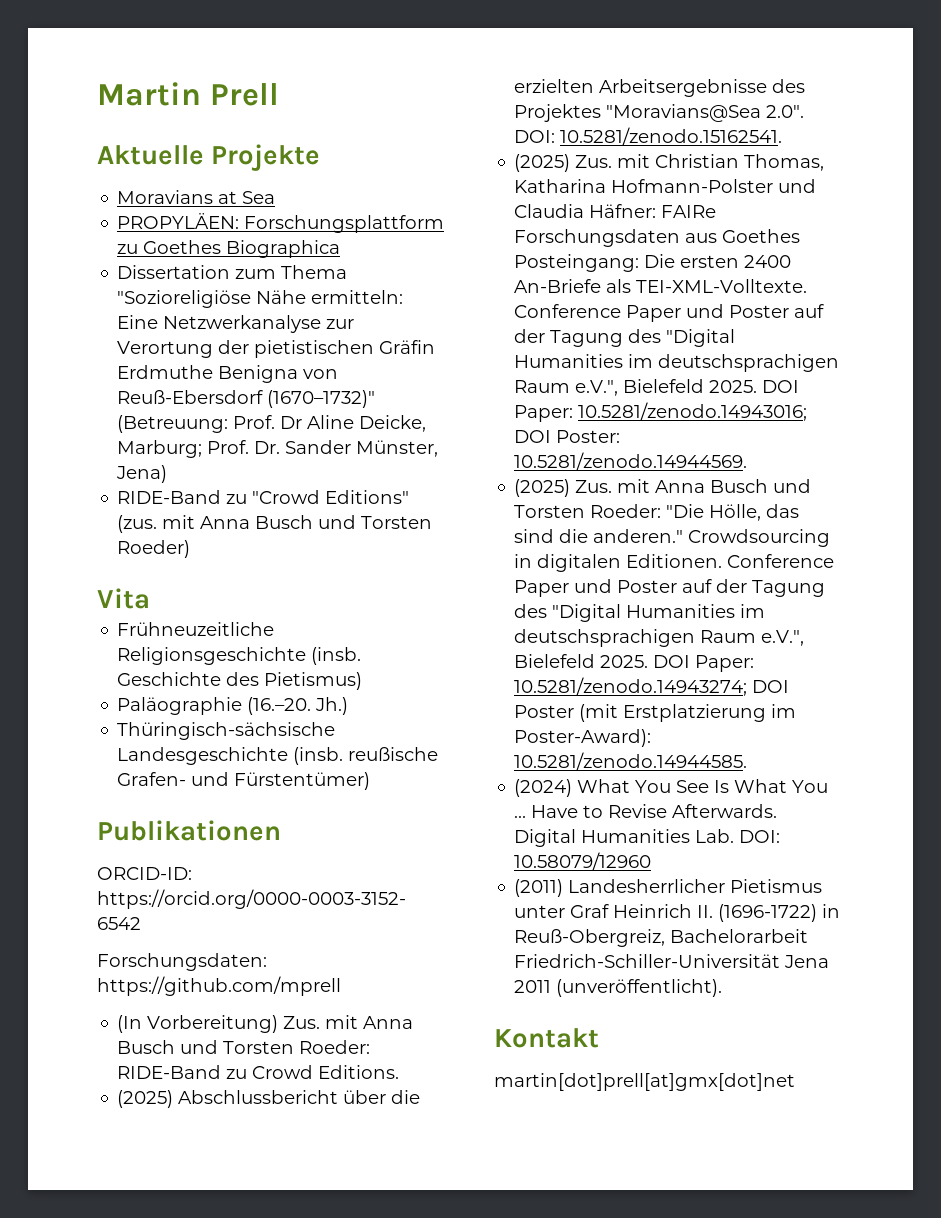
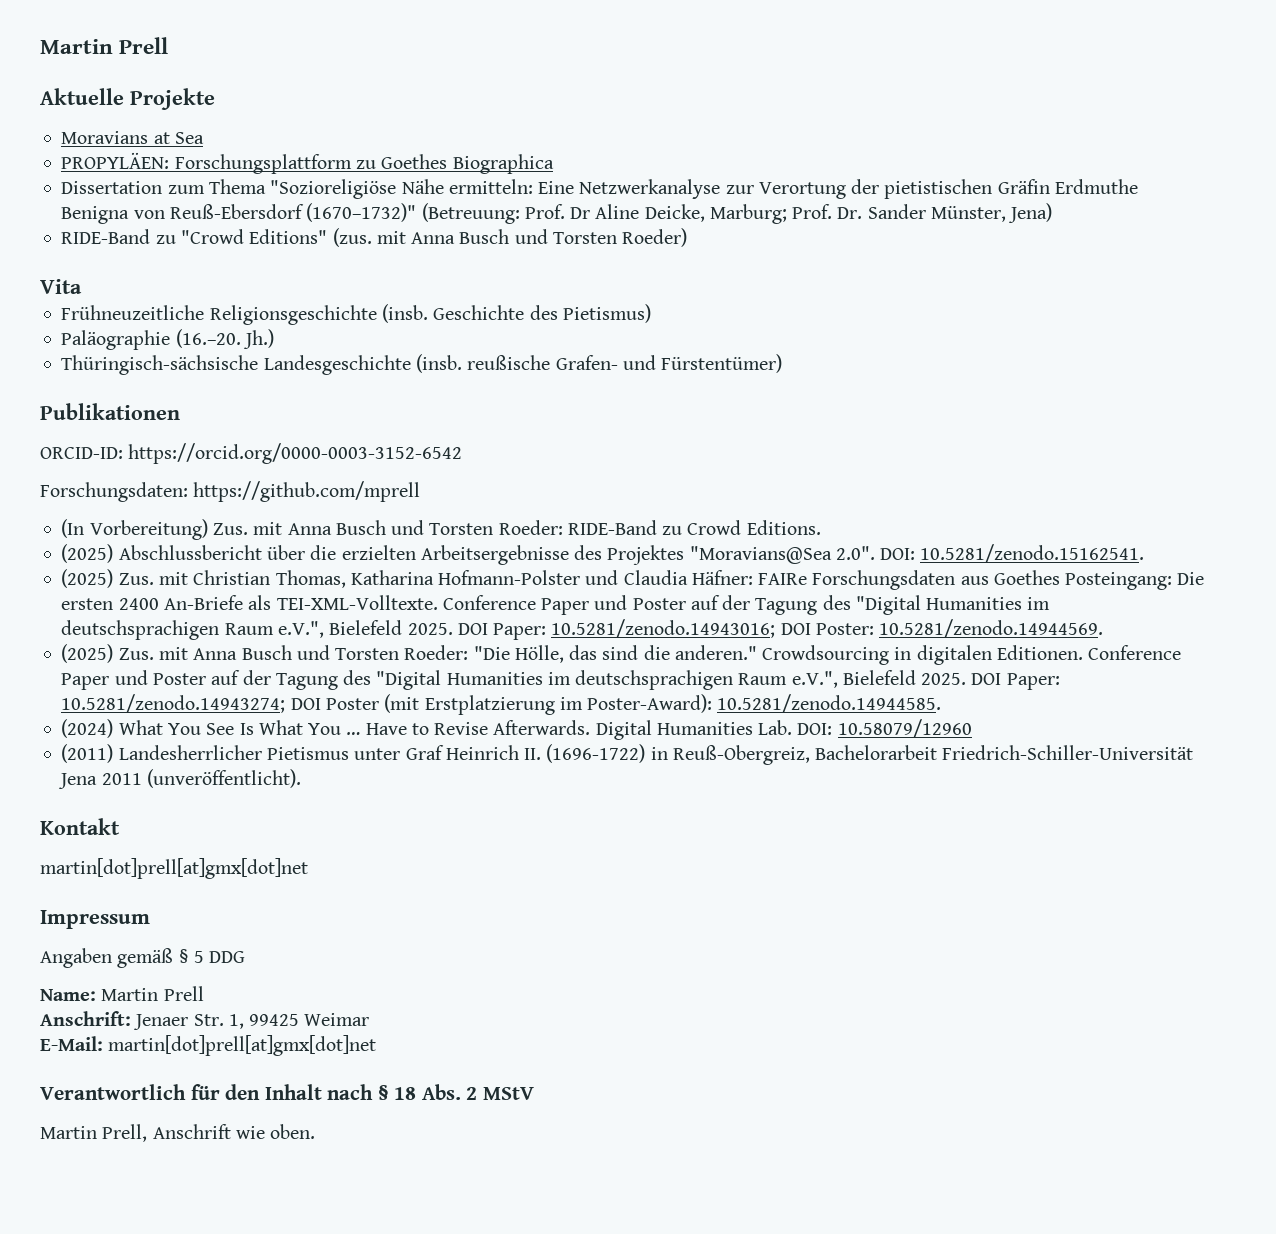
+ Impressum
+ Angaben gemäß § 5 DDG
+ Name: Martin Prell
+ Anschrift: Jenaer Str. 1, 99425 Weimar
+ E-Mail: martin[dot]prell[at]gmx[dot]net
+ Verantwortlich für den Inhalt nach § 18 Abs. 2 MStV
+ Martin Prell, Anschrift wie oben.

